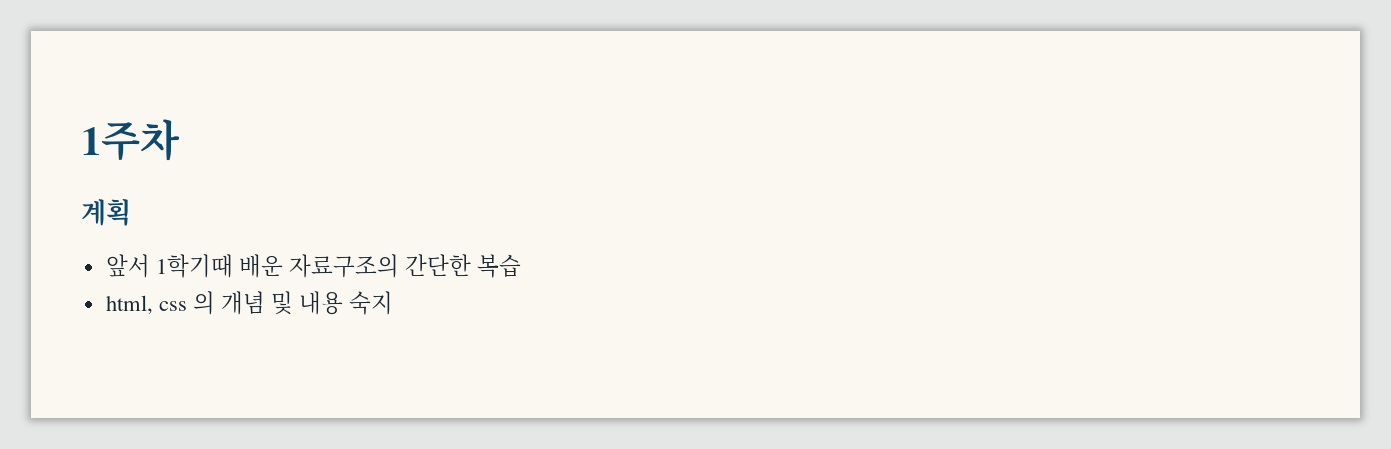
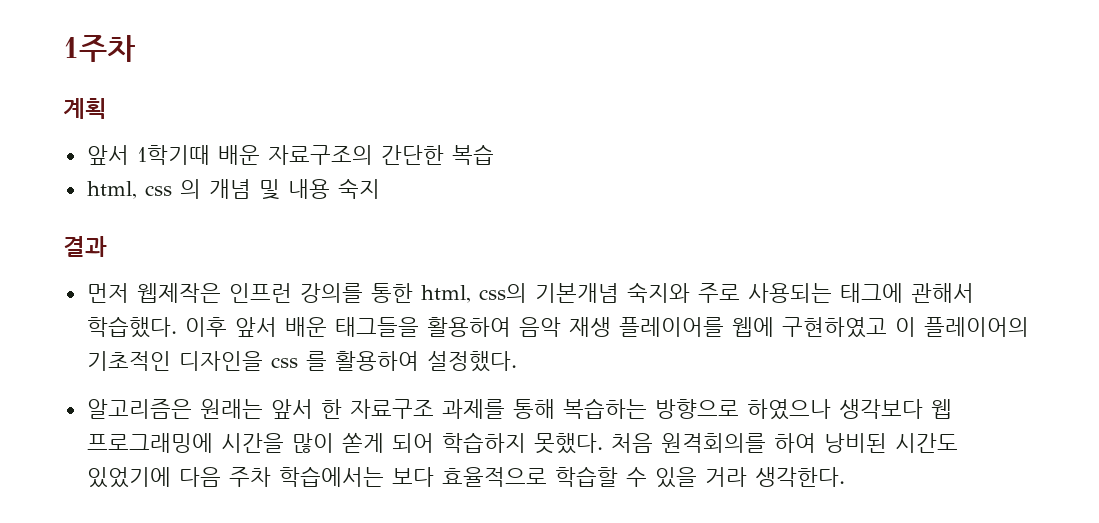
+ 결과
+ 먼저 웹제작은 인프런 강의를 통한 html, css의 기본개념 숙지와 주로 사용되는 태그에 관해서 학습했다. 이후 앞서 배운 태그들을 활용하여 음악 재생 플레이어를 웹에 구현하였고 이 플레이어의 기초적인 디자인을 css 를 활용하여 설정했다.
+ 알고리즘은 원래는 앞서 한 자료구조 과제를 통해 복습하는 방향으로 하였으나 생각보다 웹 프로그래밍에 시간을 많이 쏟게 되어 학습하지 못했다. 처음 원격회의를 하여 낭비된 시간도 있었기에 다음 주차 학습에서는 보다 효율적으로 학습할 수 있을 거라 생각한다.

